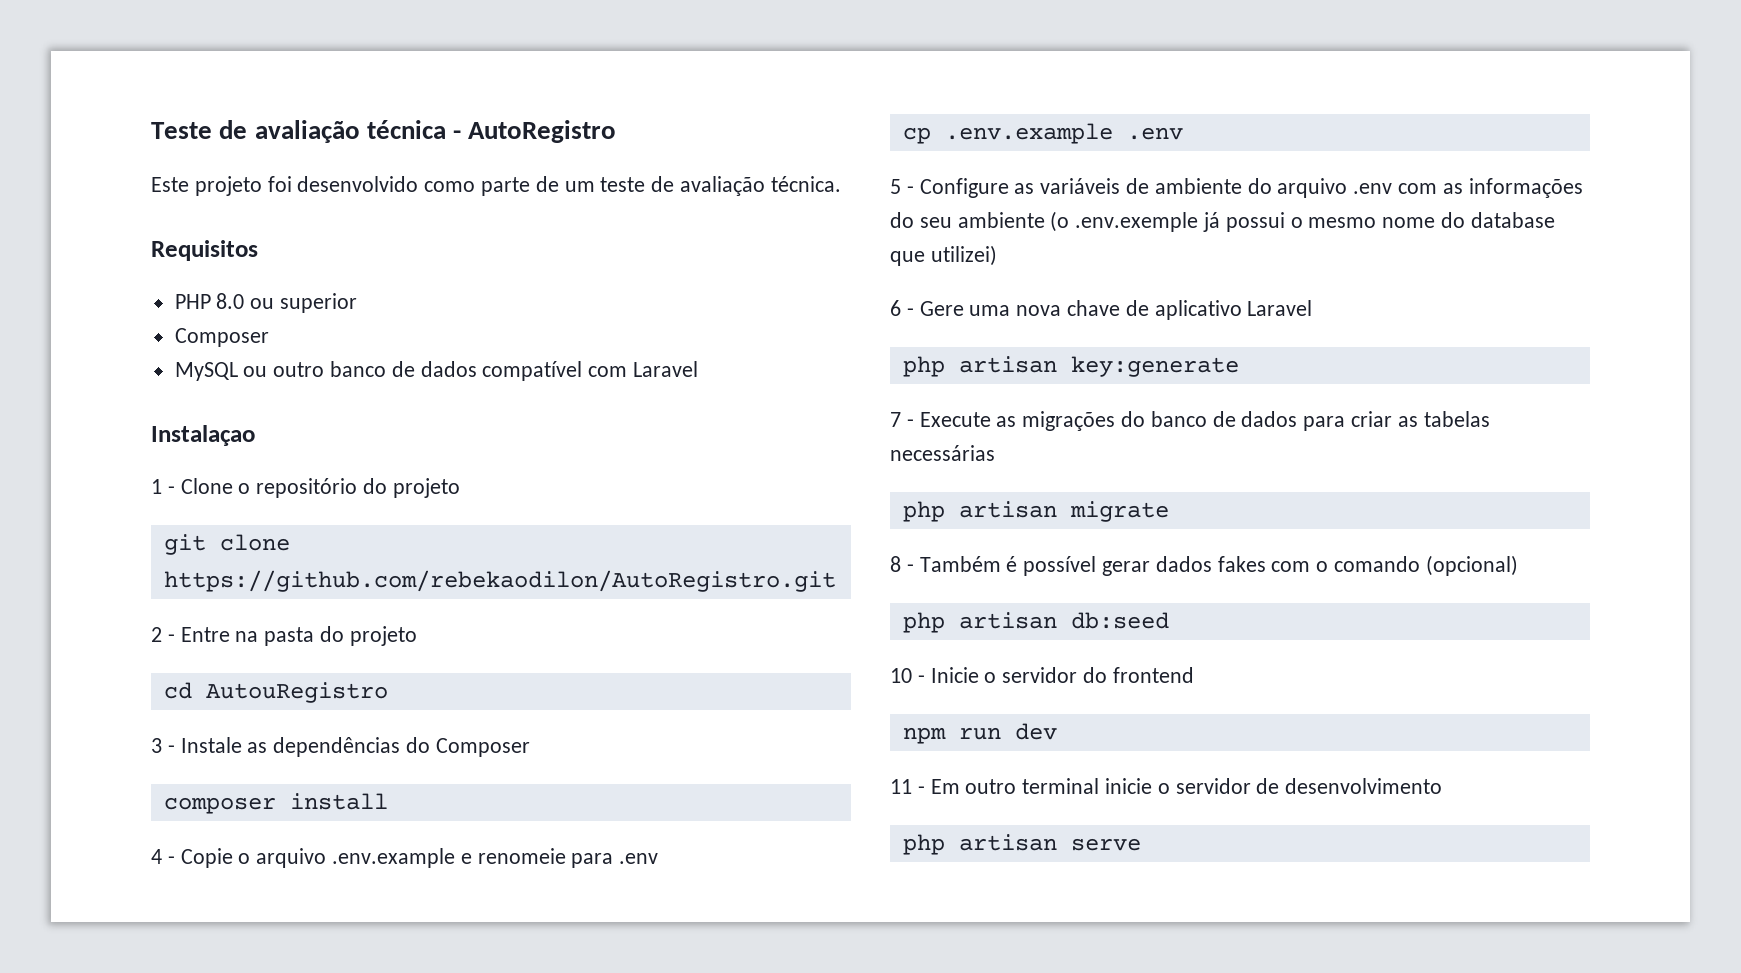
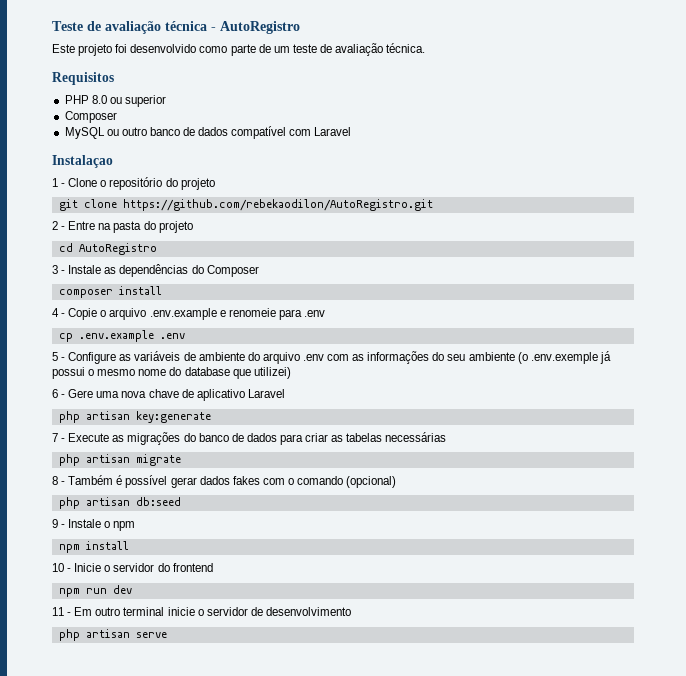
- cd AutouRegistro
+ cd AutoRegistro
+ 9 - Instale o npm
+ npm install

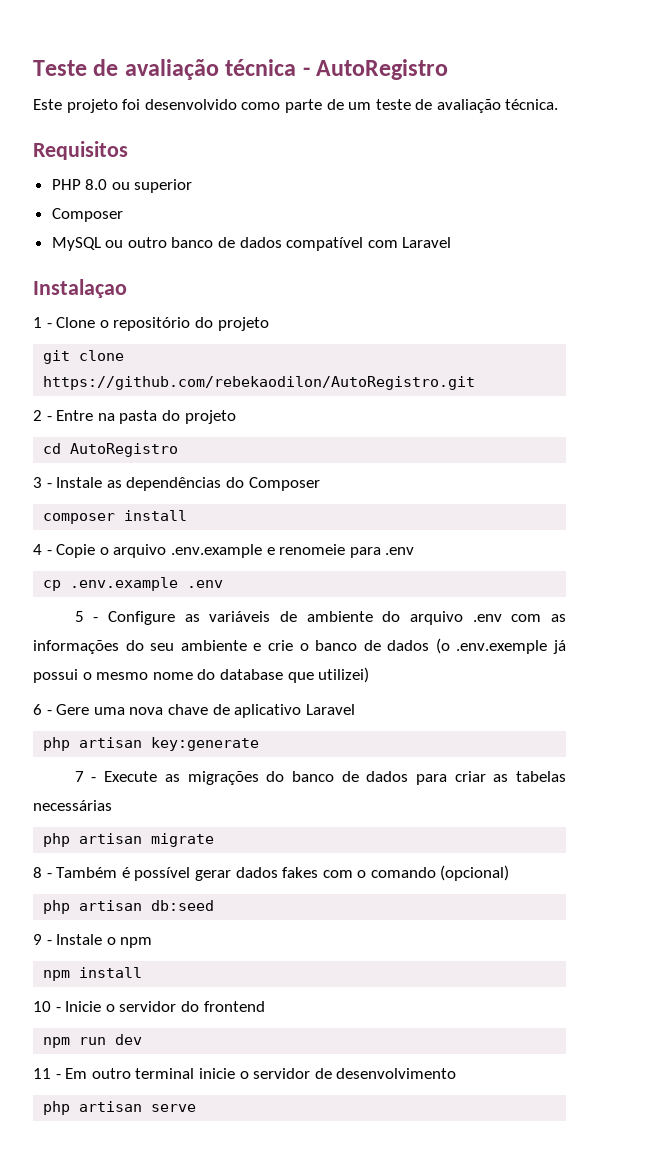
- 5 - Configure as variáveis de ambiente do arquivo .env com as informações do seu ambiente (o .env.exemple já possui o mesmo nome do database que utilizei)
+ 5 - Configure as variáveis de ambiente do arquivo .env com as informações do seu ambiente e crie o banco de dados (o .env.exemple já possui o mesmo nome do database que utilizei)

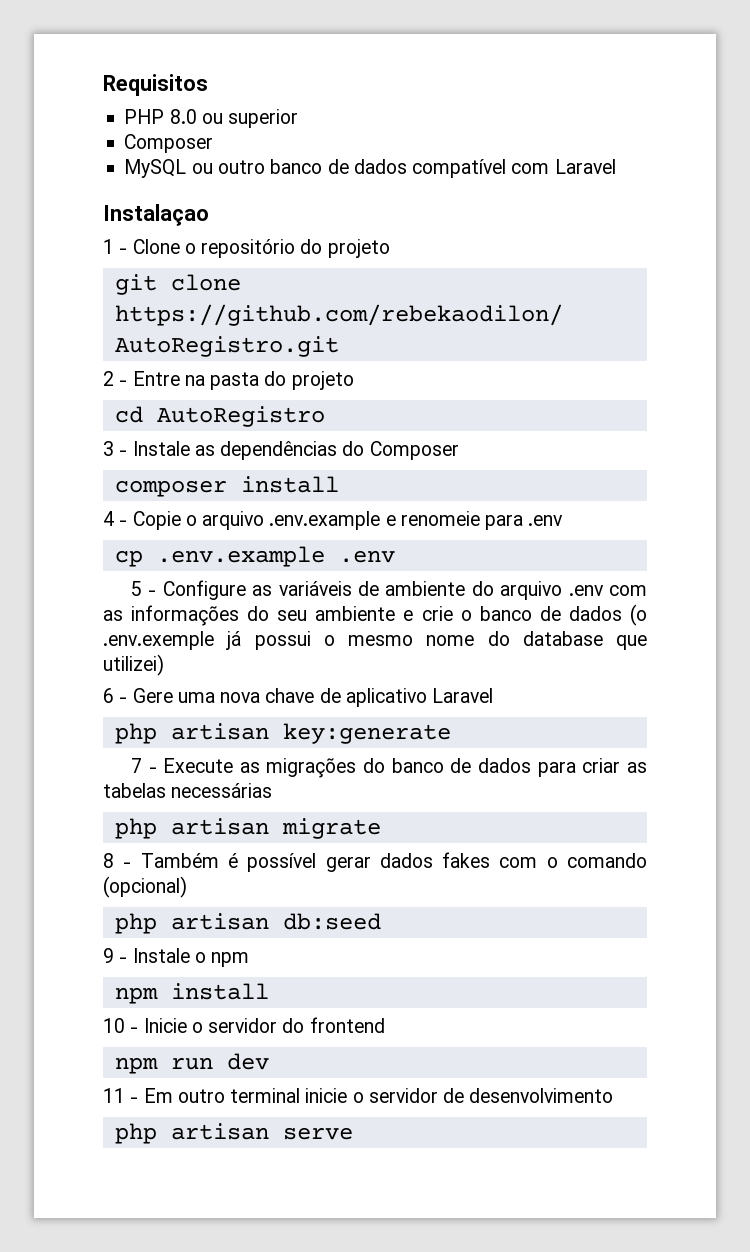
- Teste de avaliação técnica - AutoRegistro
- Este projeto foi desenvolvido como parte de um teste de avaliação técnica.

